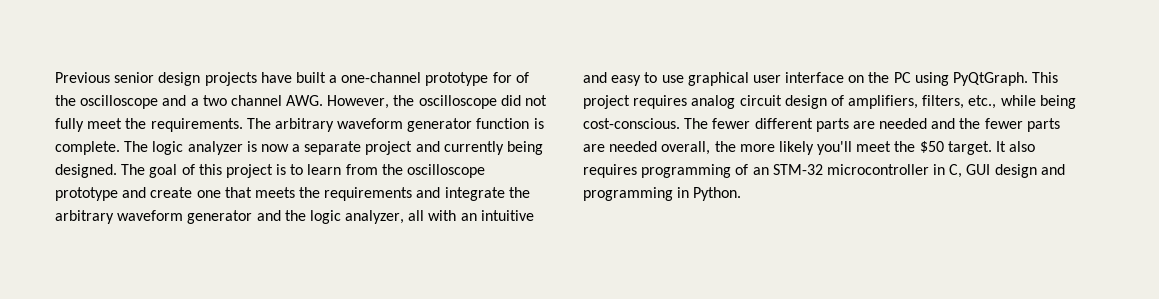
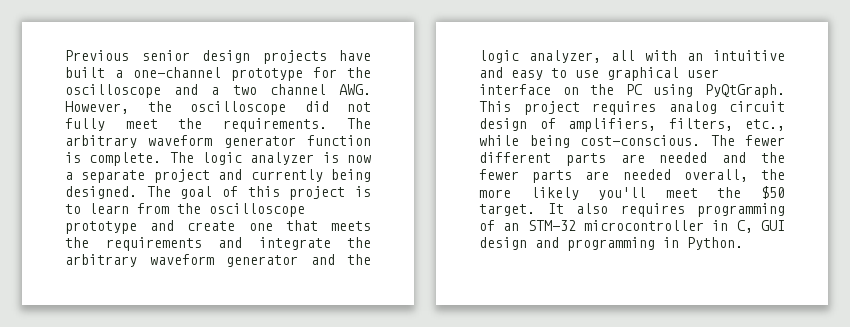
- Previous senior design projects have built a one-channel prototype for of the oscilloscope and a two channel AWG. However, the oscilloscope did not fully meet the requirements.
+ Previous senior design projects have built a one-channel prototype for the oscilloscope and a two channel AWG. However, the oscilloscope did not fully meet the requirements.

